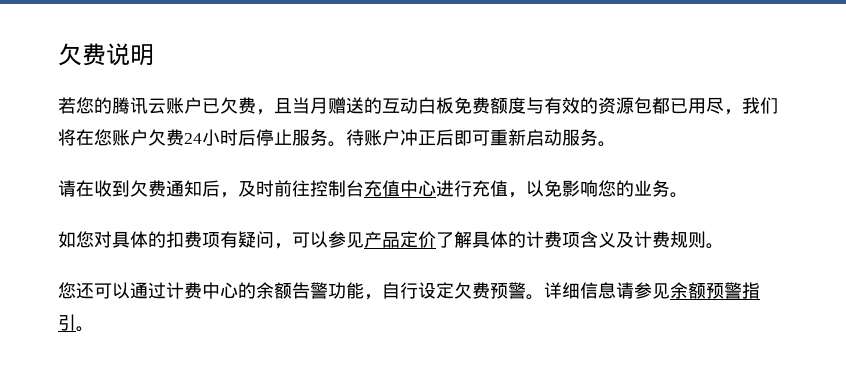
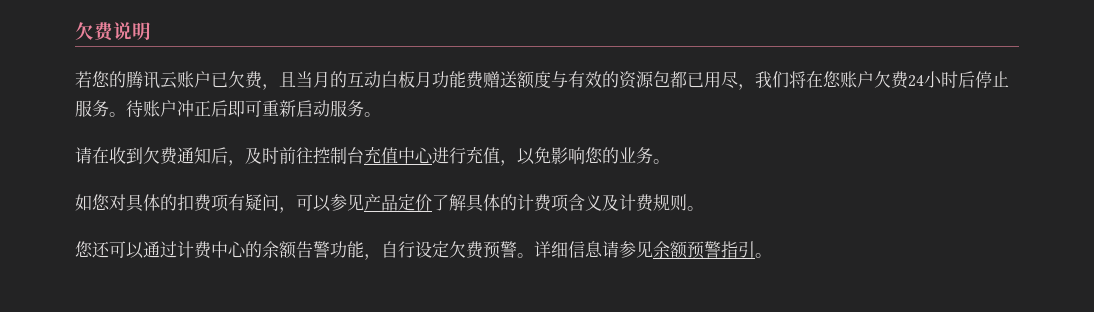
- 若您的腾讯云账户已欠费，且当月赠送的互动白板免费额度与有效的资源包都已用尽，我们将在您账户欠费24小时后停止服务。
+ 若您的腾讯云账户已欠费，且当月的互动白板月功能费赠送额度与有效的资源包都已用尽，我们将在您账户欠费24小时后停止服务。

